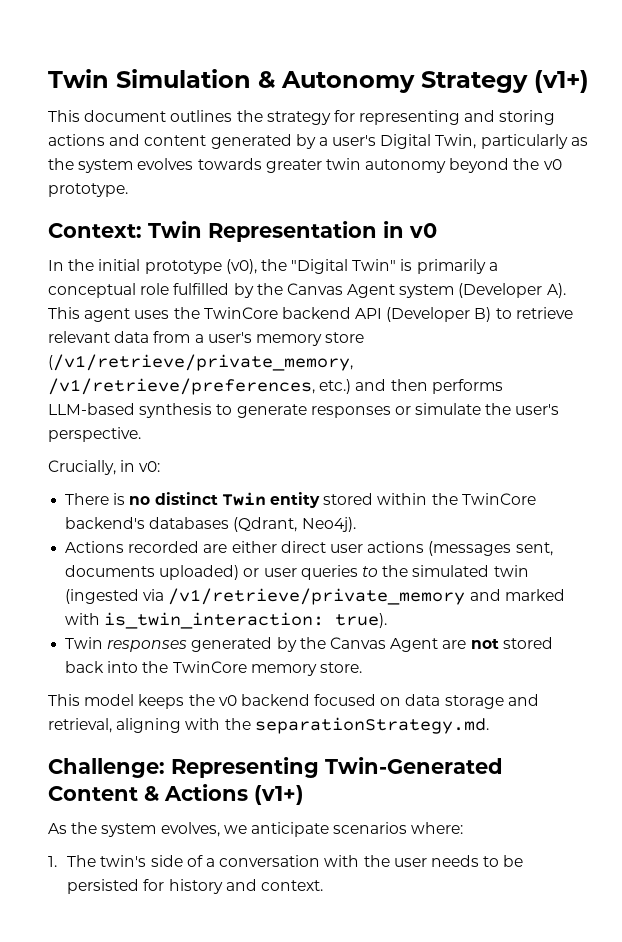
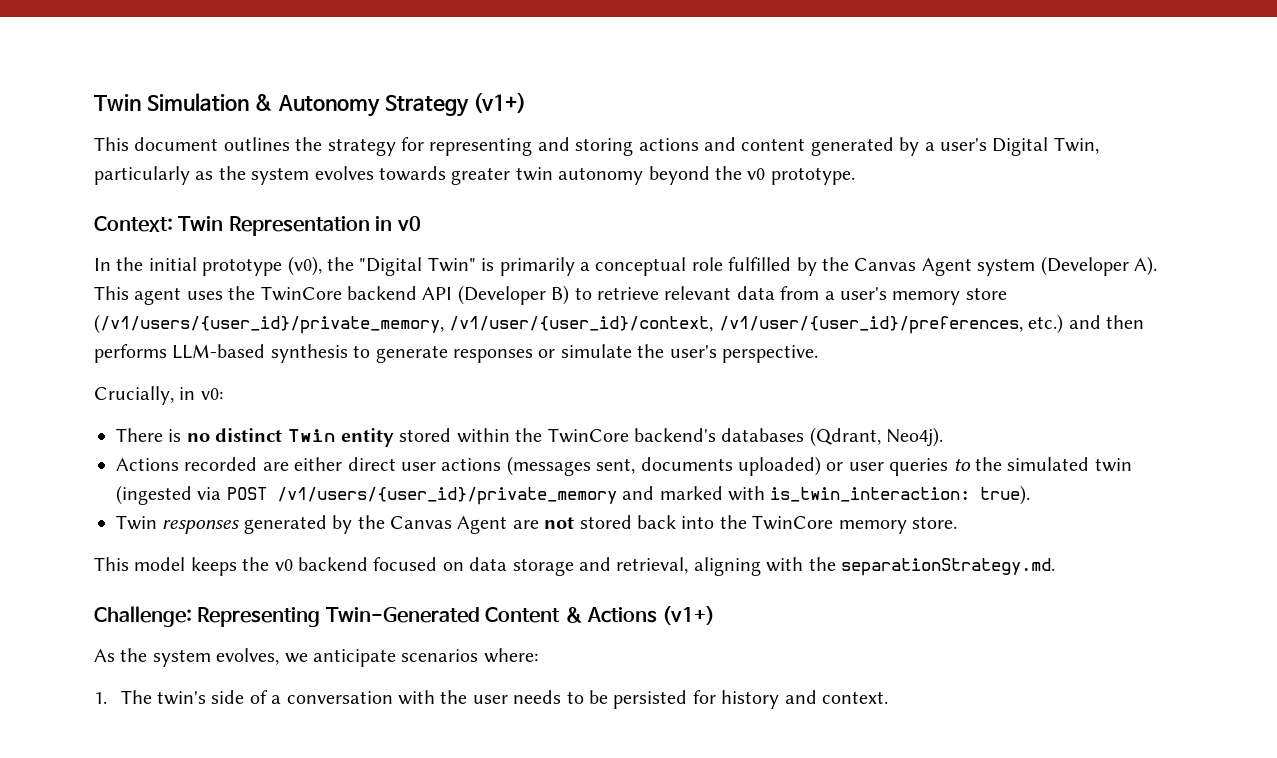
- In the initial prototype (v0), the "Digital Twin" is primarily a conceptual role fulfilled by the Canvas Agent system (Developer A). This agent uses the TwinCore backend API (Developer B) to retrieve relevant data from a user's memory store (/v1/retrieve/private_memory, /v1/retrieve/preferences, etc.) and then performs LLM-based synthesis to generate responses or simulate the user's perspective.
+ In the initial prototype (v0), the "Digital Twin" is primarily a conceptual role fulfilled by the Canvas Agent system (Developer A). This agent uses the TwinCore backend API (Developer B) to retrieve relevant data from a user's memory store (/v1/users/{user_id}/private_memory, /v1/user/{user_id}/context, /v1/user/{user_id}/preferences, etc.) and then performs LLM-based synthesis to generate responses or simulate the user's perspective.
- Actions recorded are either direct user actions (messages sent, documents uploaded) or user queries to the simulated twin (ingested via /v1/retrieve/private_memory and marked with is_twin_interaction: true).
+ Actions recorded are either direct user actions (messages sent, documents uploaded) or user queries to the simulated twin (ingested via POST /v1/users/{user_id}/private_memory and marked with is_twin_interaction: true).

